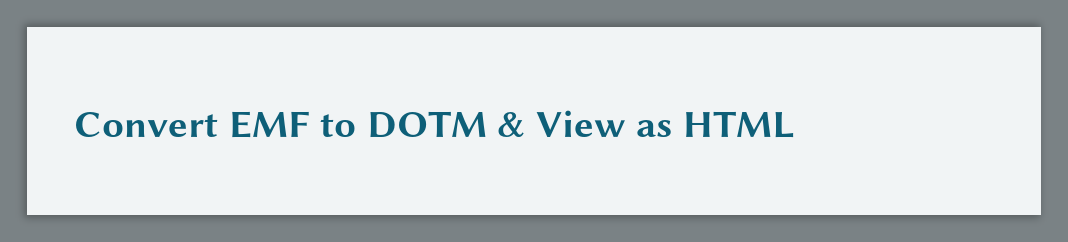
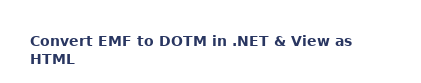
- Convert EMF to DOTM & View as HTML
+ Convert EMF to DOTM in .NET & View as HTML

